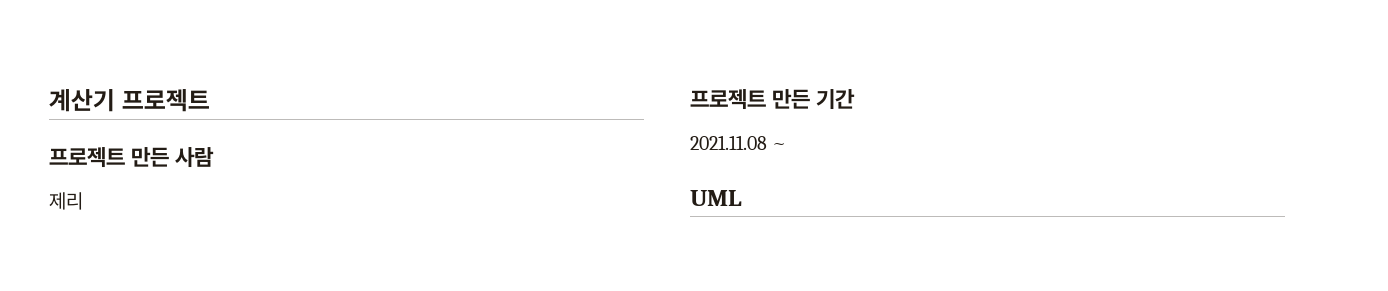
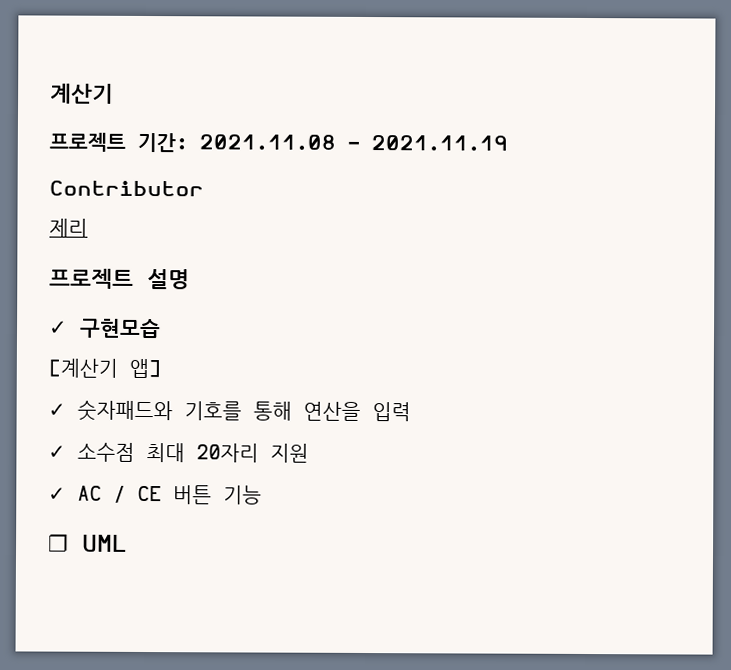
- 계산기 프로젝트
- 프로젝트 만든 사람
+ 계산기
+ 프로젝트 기간: 2021.11.08 - 2021.11.19
+ Contributor
  제리
- 프로젝트 만든 기간
- 2021.11.08 ~
- UML
+ 프로젝트 설명
+ ✓ 구현모습
+ [계산기 앱]
+ ✓ 숫자패드와 기호를 통해 연산을 입력
+ ✓ 소수점 최대 20자리 지원
+ ✓ AC / CE 버튼 기능
+ ❐ UML

